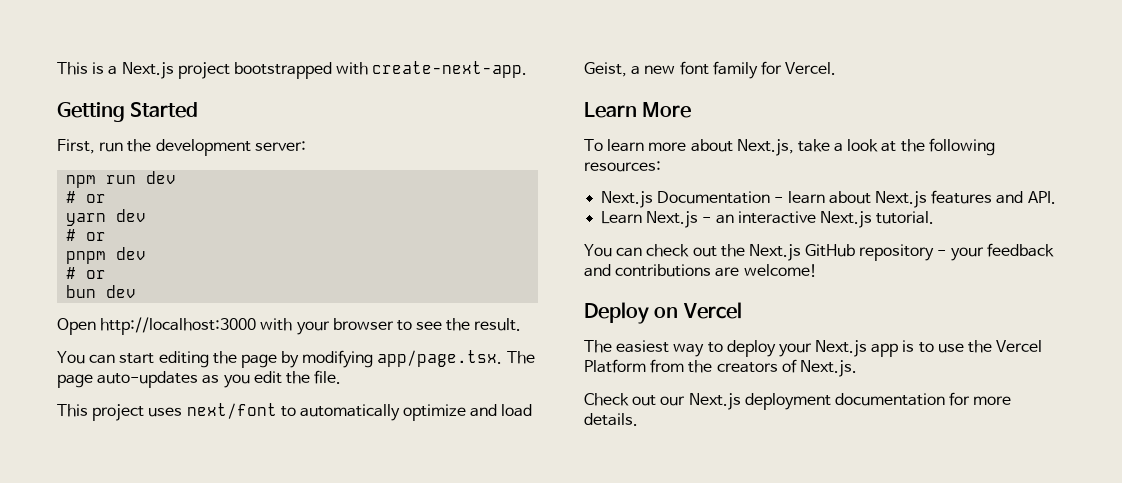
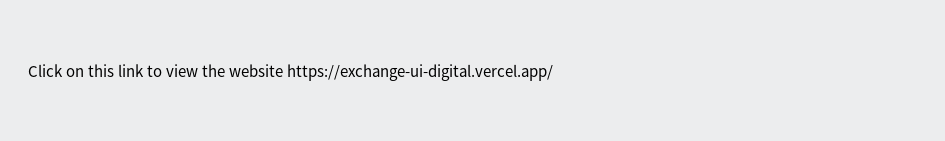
- This is a Next.js project bootstrapped with create-next-app.
- Getting Started
- First, run the development server:
- npm run dev
- # or
- yarn dev
- # or
- pnpm dev
- # or
- bun dev
- Open http://localhost:3000 with your browser to see the result.
- You can start editing the page by modifying app/page.tsx. The page auto-updates as you edit the file.
- This project uses next/font to automatically optimize and load Geist, a new font family for Vercel.
- Learn More
- To learn more about Next.js, take a look at the following resources:
- Next.js Documentation - learn about Next.js features and API.
- Learn Next.js - an interactive Next.js tutorial.
- You can check out the Next.js GitHub repository - your feedback and contributions are welcome!
- Deploy on Vercel
- The easiest way to deploy your Next.js app is to use the Vercel Platform from the creators of Next.js.
- Check out our Next.js deployment documentation for more details.
+ Click on this link to view the website https://exchange-ui-digital.vercel.app/

